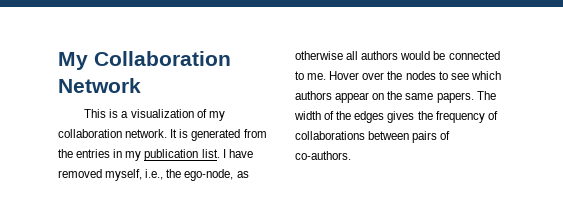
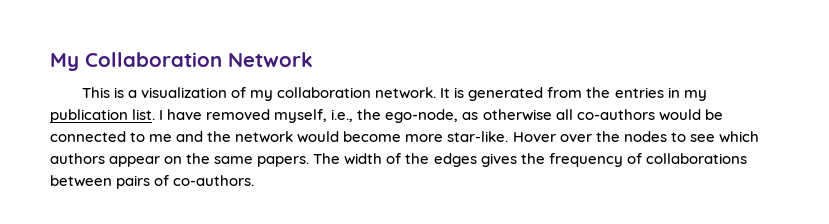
- I have removed myself, i.e., the ego-node, as otherwise all authors would be connected to me.
+ I have removed myself, i.e., the ego-node, as otherwise all co-authors would be connected to me and the network would become more star-like.

